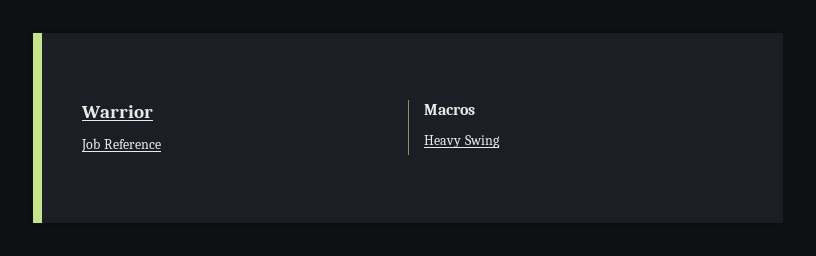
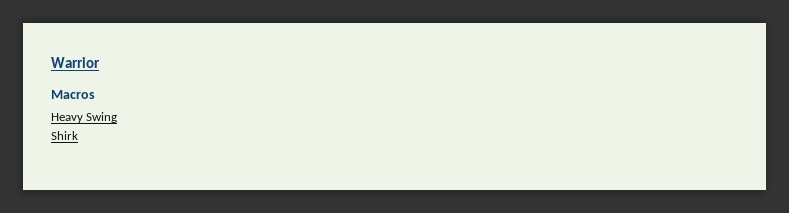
- Job Reference
+ Shirk

